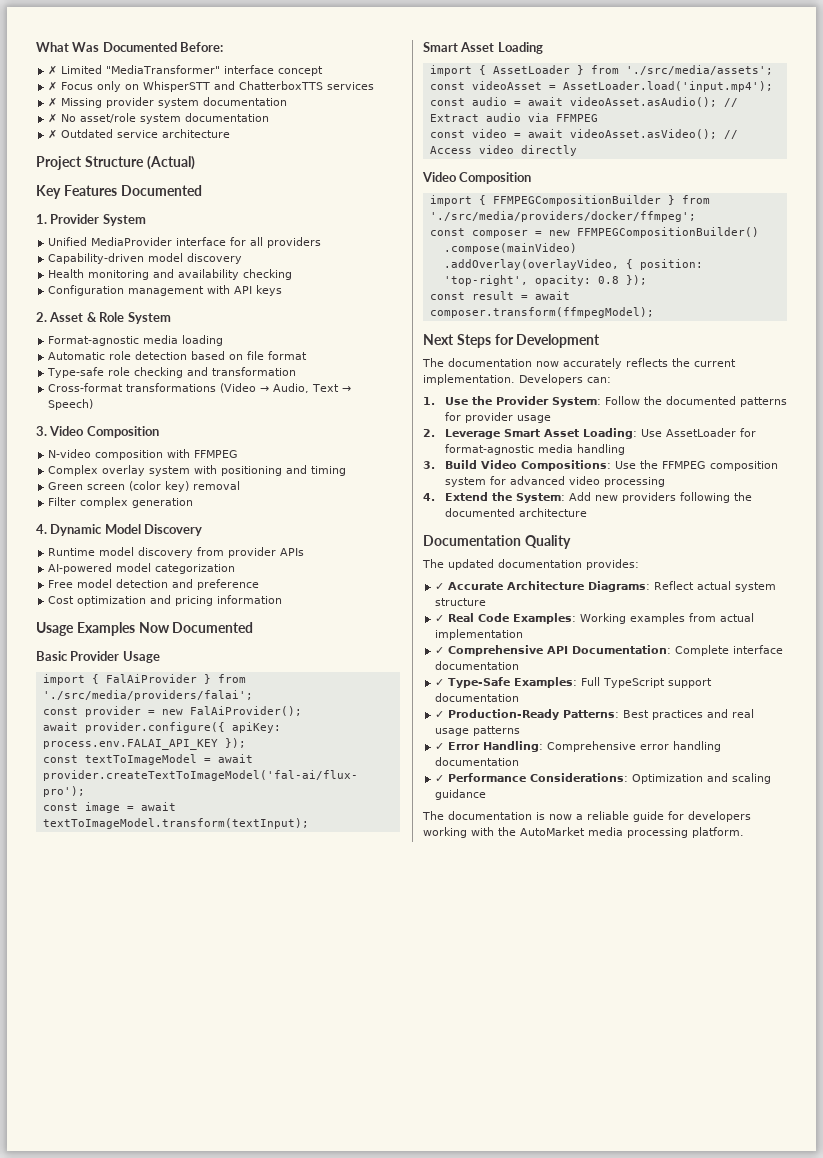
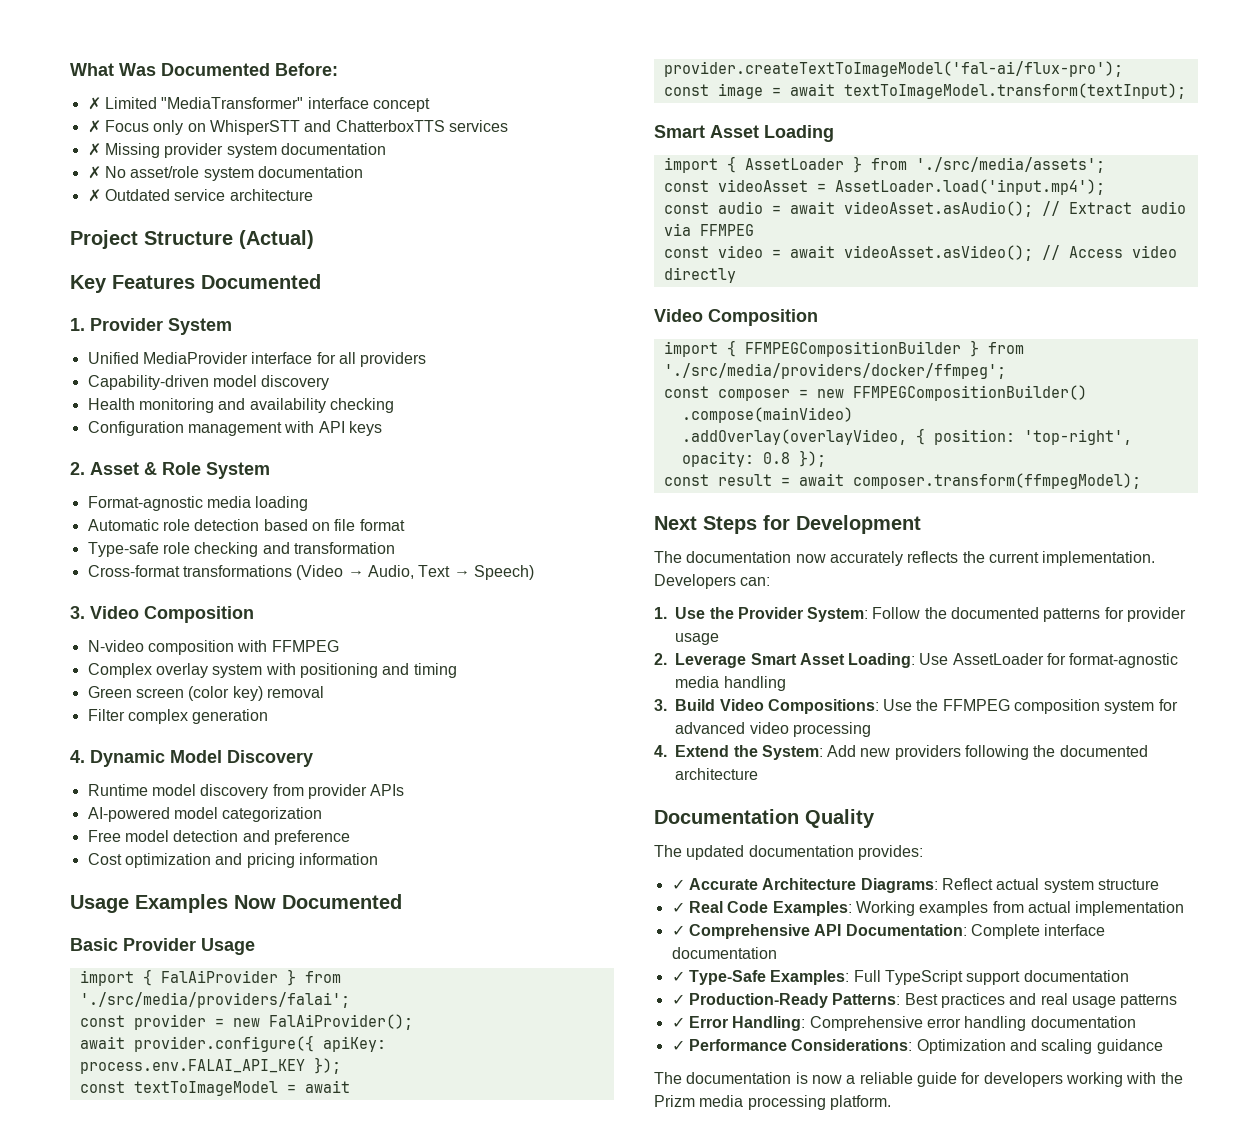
- The documentation is now a reliable guide for developers working with the AutoMarket media processing platform.
+ The documentation is now a reliable guide for developers working with the Prizm media processing platform.

